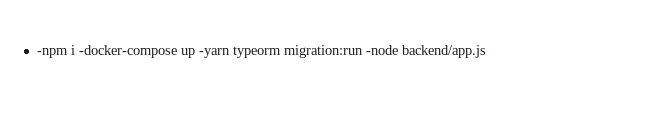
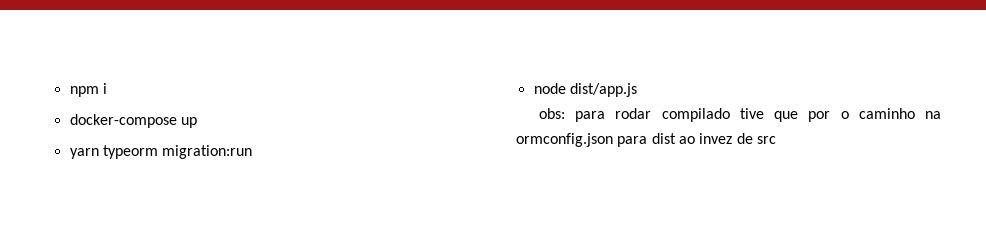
- -npm i -docker-compose up -yarn typeorm migration:run -node backend/app.js
+ npm i
+ docker-compose up
+ yarn typeorm migration:run
+ node dist/app.js
+ obs: para rodar compilado tive que por o caminho na ormconfig.json para dist ao invez de src

